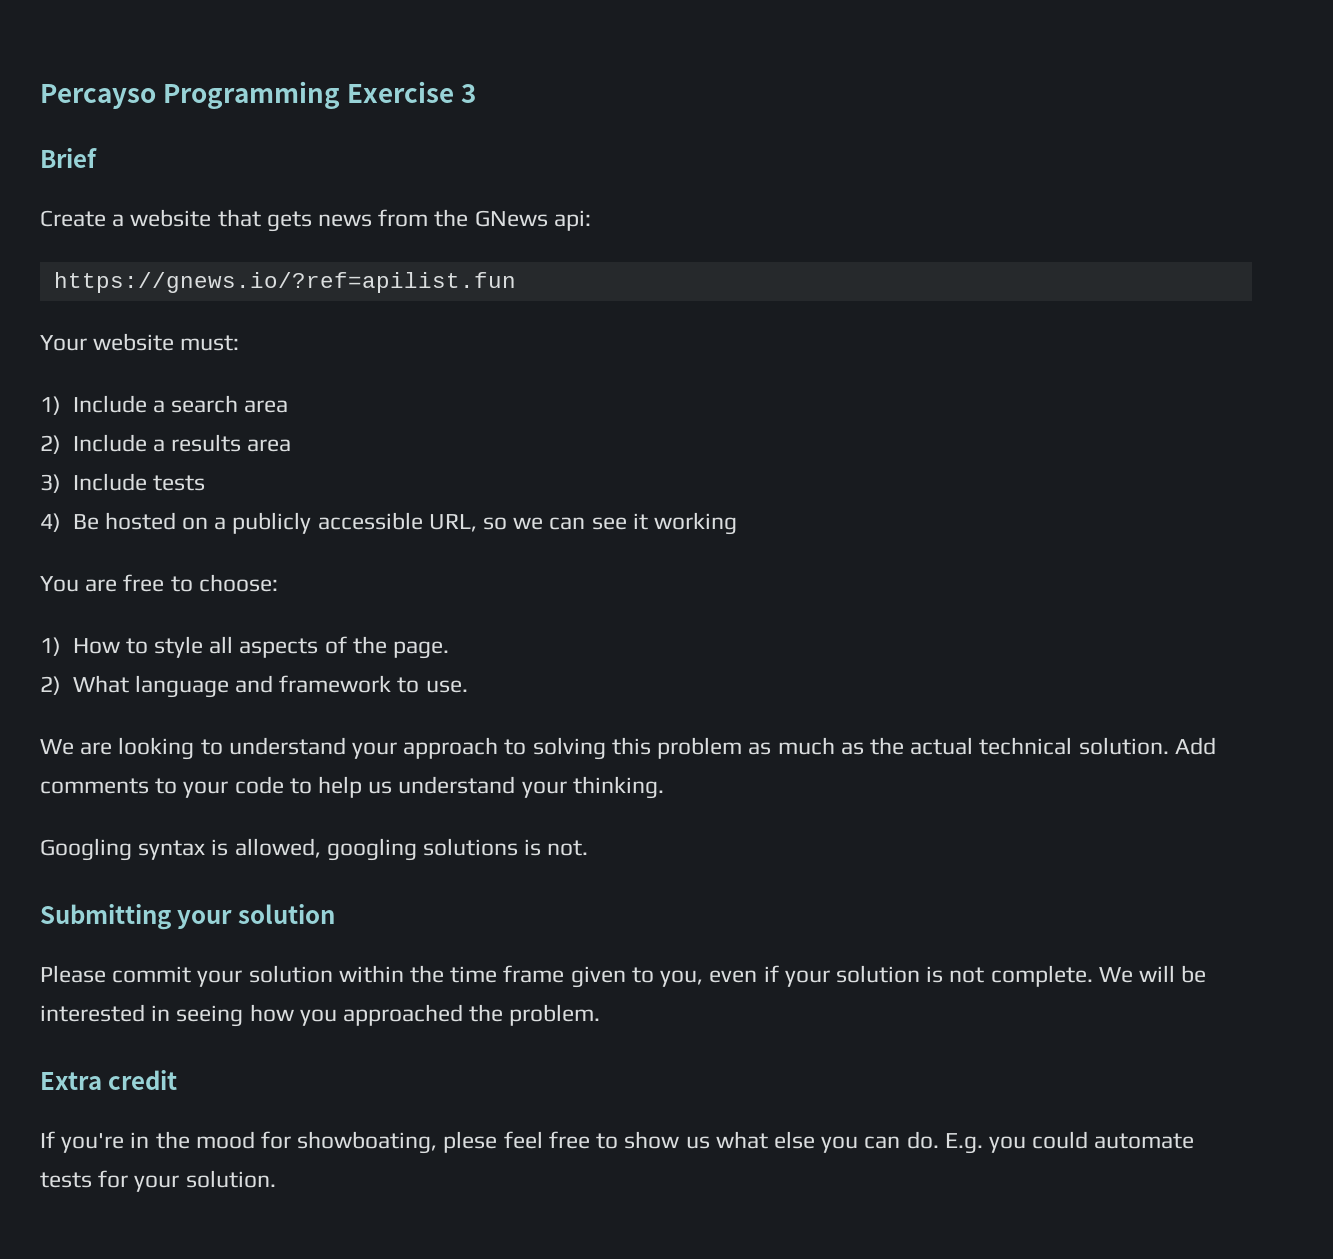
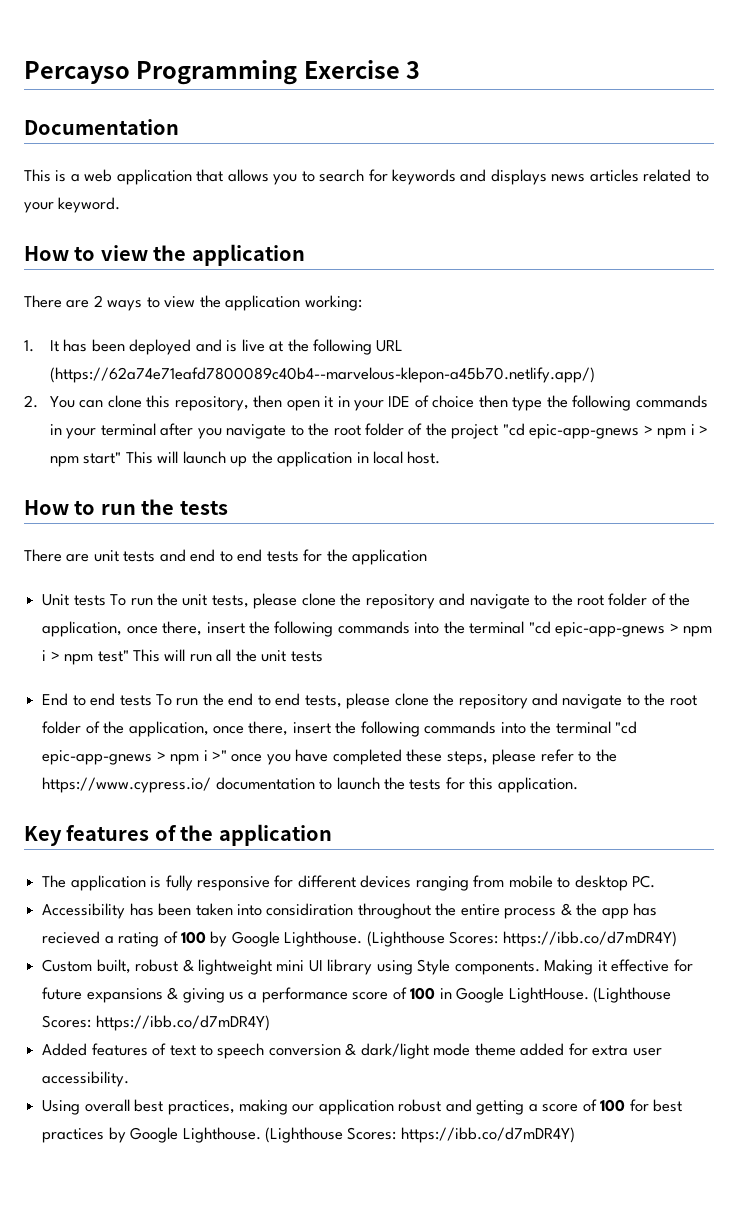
- Brief
- Create a website that gets news from the GNews api:
- https://gnews.io/?ref=apilist.fun
- Your website must:
- 1) Include a search area
- 2) Include a results area
- 3) Include tests
- 4) Be hosted on a publicly accessible URL, so we can see it working
- You are free to choose:
- 1) How to style all aspects of the page.
- 2) What language and framework to use.
- We are looking to understand your approach to solving this problem as much as the actual technical solution. Add comments to your code to help us understand your thinking.
- Googling syntax is allowed, googling solutions is not.
- Submitting your solution
- Please commit your solution within the time frame given to you, even if your solution is not complete. We will be interested in seeing how you approached the problem.
- Extra credit
- If you're in the mood for showboating, plese feel free to show us what else you can do. E.g. you could automate tests for your solution.
+ Documentation
+ This is a web application that allows you to search for keywords and displays news articles related to your keyword.
+ How to view the application
+ There are 2 ways to view the application working:
+ 1. It has been deployed and is live at the following URL (https://62a74e71eafd7800089c40b4--marvelous-klepon-a45b70.netlify.app/)
+ 2. You can clone this repository, then open it in your IDE of choice then type the following commands in your terminal after you navigate to the root folder of the project "cd epic-app-gnews > npm i > npm start" This will launch up the application in local host.
+ How to run the tests
+ There are unit tests and end to end tests for the application
+ Unit tests To run the unit tests, please clone the repository and navigate to the root folder of the application, once there, insert the following commands into the terminal "cd epic-app-gnews > npm i > npm test" This will run all the unit tests
+ End to end tests To run the end to end tests, please clone the repository and navigate to the root folder of the application, once there, insert the following commands into the terminal "cd epic-app-gnews > npm i >" once you have completed these steps, please refer to the https://www.cypress.io/ documentation to launch the tests for this application.
+ Key features of the application
+ The application is fully responsive for different devices ranging from mobile to desktop PC.
+ Accessibility has been taken into considiration throughout the entire process & the app has recieved a rating of 100 by Google Lighthouse. (Lighthouse Scores: https://ibb.co/d7mDR4Y)
+ Custom built, robust & lightweight mini UI library using Style components. Making it effective for future expansions & giving us a performance score of 100 in Google LightHouse. (Lighthouse Scores: https://ibb.co/d7mDR4Y)
+ Added features of text to speech conversion & dark/light mode theme added for extra user accessibility.
+ Using overall best practices, making our application robust and getting a score of 100 for best practices by Google Lighthouse. (Lighthouse Scores: https://ibb.co/d7mDR4Y)

